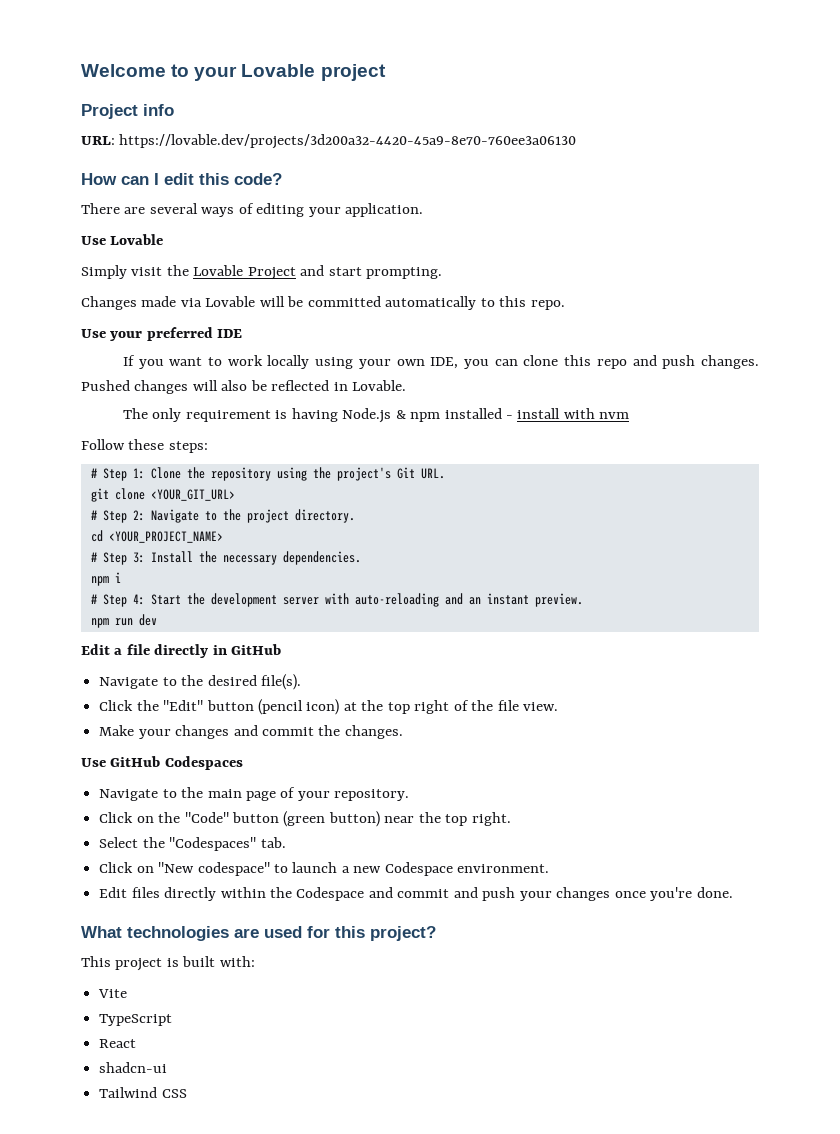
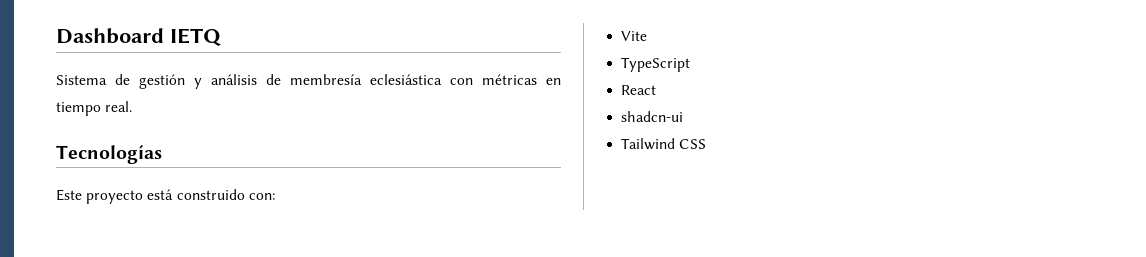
- Welcome to your Lovable project
- Project info
- URL: https://lovable.dev/projects/3d200a32-4420-45a9-8e70-760ee3a06130
- How can I edit this code?
- There are several ways of editing your application.
- Use Lovable
- Simply visit the Lovable Project and start prompting.
- Changes made via Lovable will be committed automatically to this repo.
- Use your preferred IDE
- If you want to work locally using your own IDE, you can clone this repo and push changes. Pushed changes will also be reflected in Lovable.
- The only requirement is having Node.js & npm installed - install with nvm
- Follow these steps:
- # Step 1: Clone the repository using the project's Git URL.
- git clone <YOUR_GIT_URL>
- # Step 2: Navigate to the project directory.
- cd <YOUR_PROJECT_NAME>
- # Step 3: Install the necessary dependencies.
- npm i
- # Step 4: Start the development server with auto-reloading and an instant preview.
- npm run dev
- Edit a file directly in GitHub
- Navigate to the desired file(s).
- Click the "Edit" button (pencil icon) at the top right of the file view.
- Make your changes and commit the changes.
- Use GitHub Codespaces
- Navigate to the main page of your repository.
- Click on the "Code" button (green button) near the top right.
- Select the "Codespaces" tab.
- Click on "New codespace" to launch a new Codespace environment.
- Edit files directly within the Codespace and commit and push your changes once you're done.
- What technologies are used for this project?
- This project is built with:
+ Dashboard IETQ
+ Sistema de gestión y análisis de membresía eclesiástica con métricas en tiempo real.
+ Tecnologías
+ Este proyecto está construido con:

